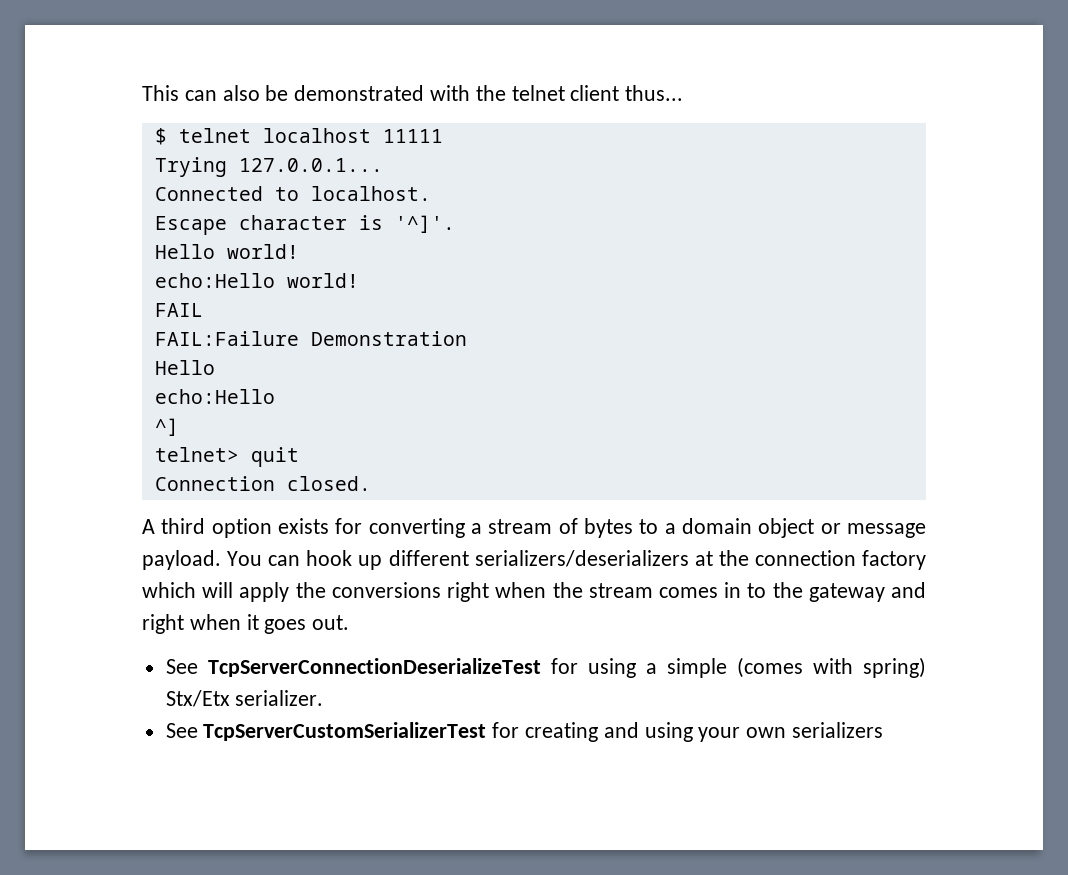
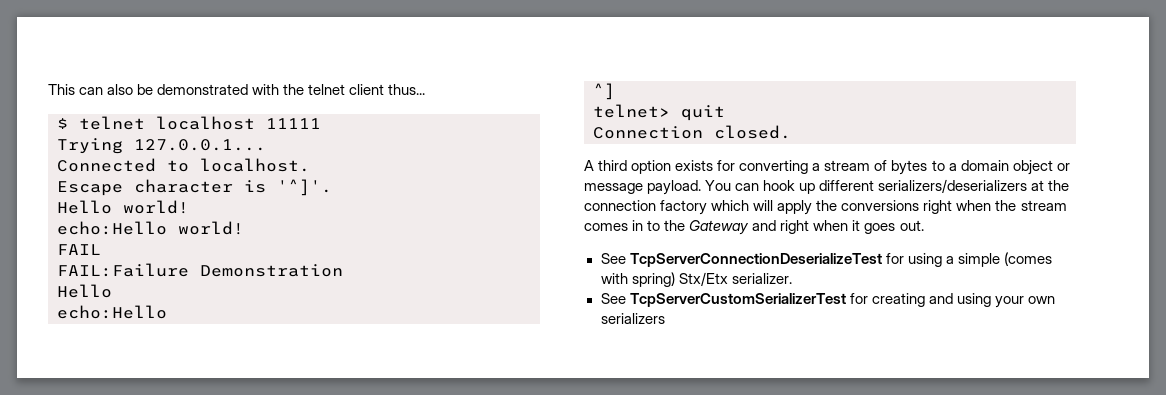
- You can hook up different serializers/deserializers at the connection factory which will apply the conversions right when the stream comes in to the gateway and right when it goes out.
+ You can hook up different serializers/deserializers at the connection factory which will apply the conversions right when the stream comes in to the Gateway and right when it goes out.

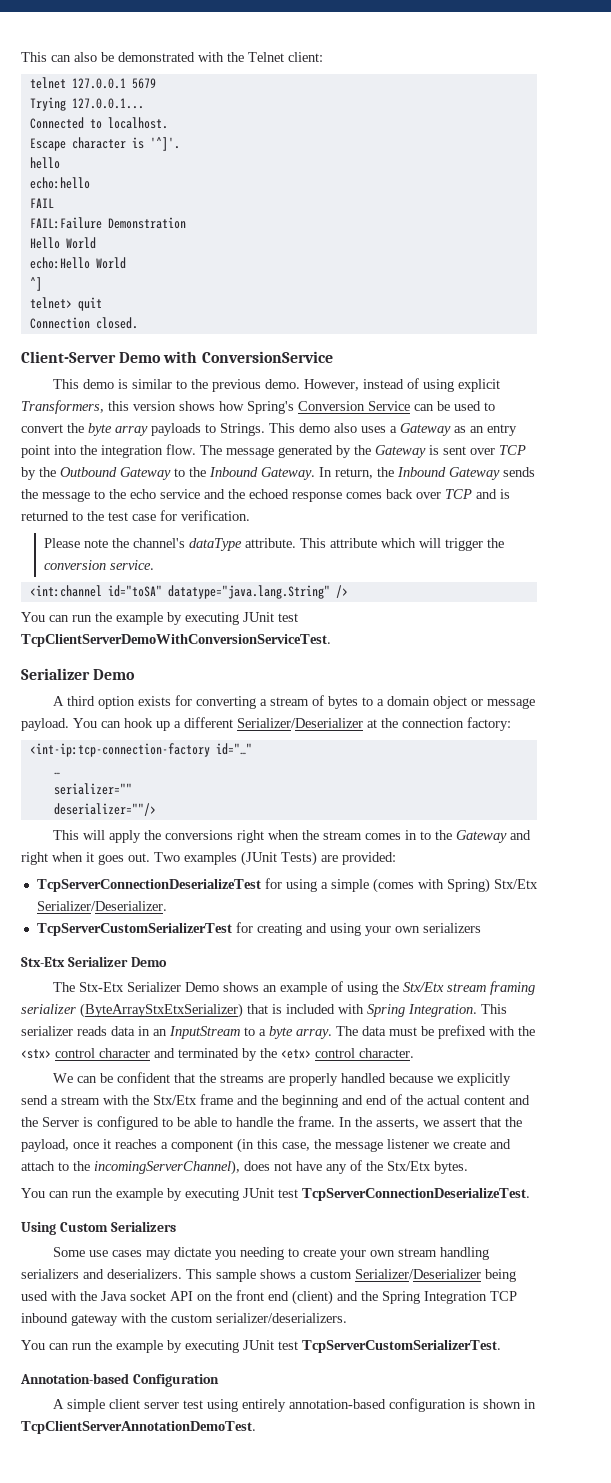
- This can also be demonstrated with the telnet client thus...
- $ telnet localhost 11111
+ This can also be demonstrated with the Telnet client:
+ telnet 127.0.0.1 5679
- Hello world!
- echo:Hello world!
+ hello
+ echo:hello
  FAIL:Failure Demonstration
- Hello
- echo:Hello
+ Hello World
+ echo:Hello World
+ Client-Server Demo with ConversionService
+ This demo is similar to the previous demo. However, instead of using explicit Transformers, this version shows how Spring's Conversion Service can be used to convert the byte array payloads to Strings. This demo also uses a Gateway as an entry point into the integration flow. The message generated by the Gateway is sent over TCP by the Outbound Gateway to the Inbound Gateway. In return, the Inbound Gateway sends the message to the echo service and the echoed response comes back over TCP and is returned to the test case for verification.
+ Please note the channel's dataType attribute. This attribute which will trigger the conversion service.
+ <int:channel id="toSA" datatype="java.lang.String" />
+ You can run the example by executing JUnit test TcpClientServerDemoWithConversionServiceTest.
+ Serializer Demo
- You can hook up different serializers/deserializers at the connection factory which will apply the conversions right when the stream comes in to the Gateway and right when it goes out.
- See TcpServerConnectionDeserializeTest for using a simple (comes with spring) Stx/Etx serializer.
- See TcpServerCustomSerializerTest for creating and using your own serializers
+ You can hook up a different Serializer/Deserializer at the connection factory:
+ <int-ip:tcp-connection-factory id="…"
+ …
+ serializer=""
+ deserializer=""/>
+ This will apply the conversions right when the stream comes in to the Gateway and right when it goes out. Two examples (JUnit Tests) are provided:
+ TcpServerConnectionDeserializeTest for using a simple (comes with Spring) Stx/Etx Serializer/Deserializer.
+ TcpServerCustomSerializerTest for creating and using your own serializers
+ Stx-Etx Serializer Demo
+ The Stx-Etx Serializer Demo shows an example of using the Stx/Etx stream framing serializer (ByteArrayStxEtxSerializer) that is included with Spring Integration. This serializer reads data in an InputStream to a byte array. The data must be prefixed with the <stx> control character and terminated by the <etx> control character.
+ We can be confident that the streams are properly handled because we explicitly send a stream with the Stx/Etx frame and the beginning and end of the actual content and the Server is configured to be able to handle the frame. In the asserts, we assert that the payload, once it reaches a component (in this case, the message listener we create and attach to the incomingServerChannel), does not have any of the Stx/Etx bytes.
+ You can run the example by executing JUnit test TcpServerConnectionDeserializeTest.
+ Using Custom Serializers
+ Some use cases may dictate you needing to create your own stream handling serializers and deserializers. This sample shows a custom Serializer/Deserializer being used with the Java socket API on the front end (client) and the Spring Integration TCP inbound gateway with the custom serializer/deserializers.
+ You can run the example by executing JUnit test TcpServerCustomSerializerTest.
+ Annotation-based Configuration
+ A simple client server test using entirely annotation-based configuration is shown in TcpClientServerAnnotationDemoTest.

